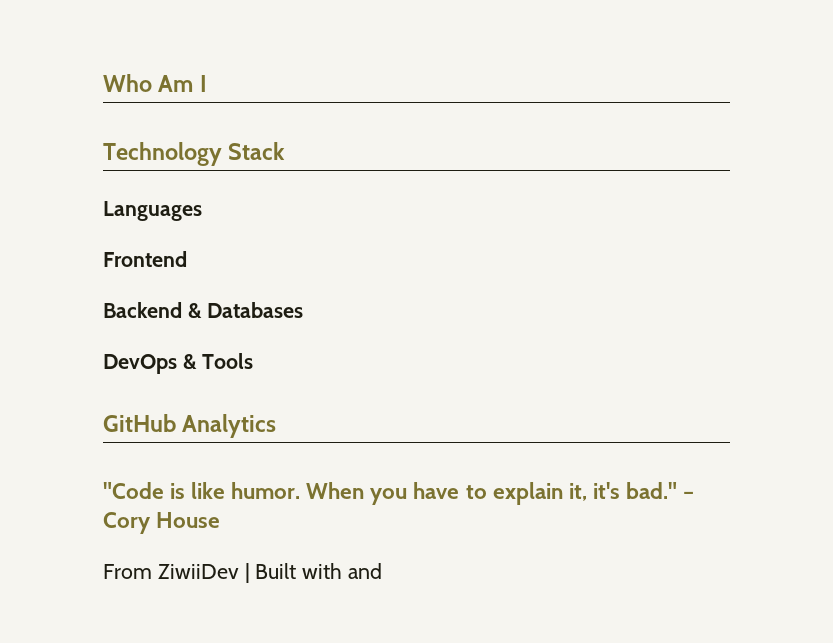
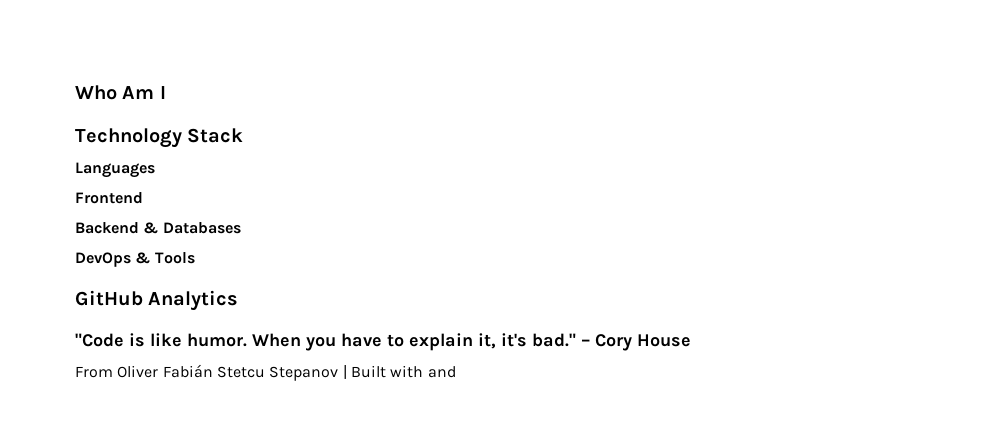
- From ZiwiiDev | Built with and
+ From Oliver Fabián Stetcu Stepanov | Built with and

